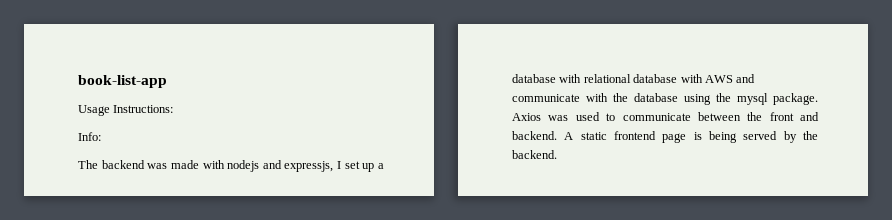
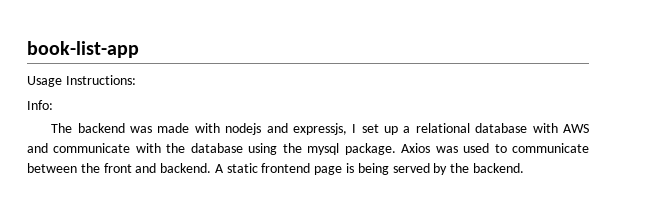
- The backend was made with nodejs and expressjs, I set up a database with relational database with AWS and communicate with the database using the mysql package.
+ The backend was made with nodejs and expressjs, I set up a relational database with AWS and communicate with the database using the mysql package.

